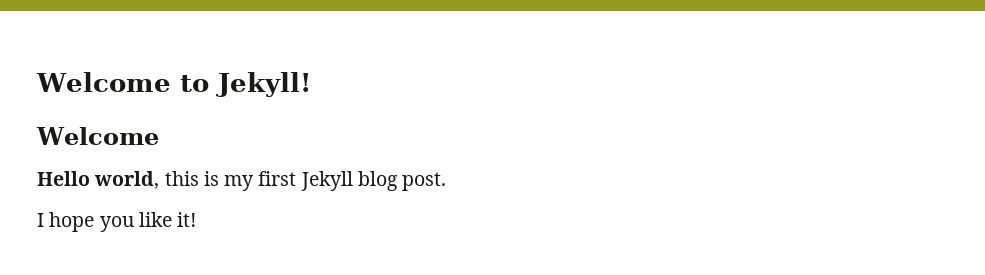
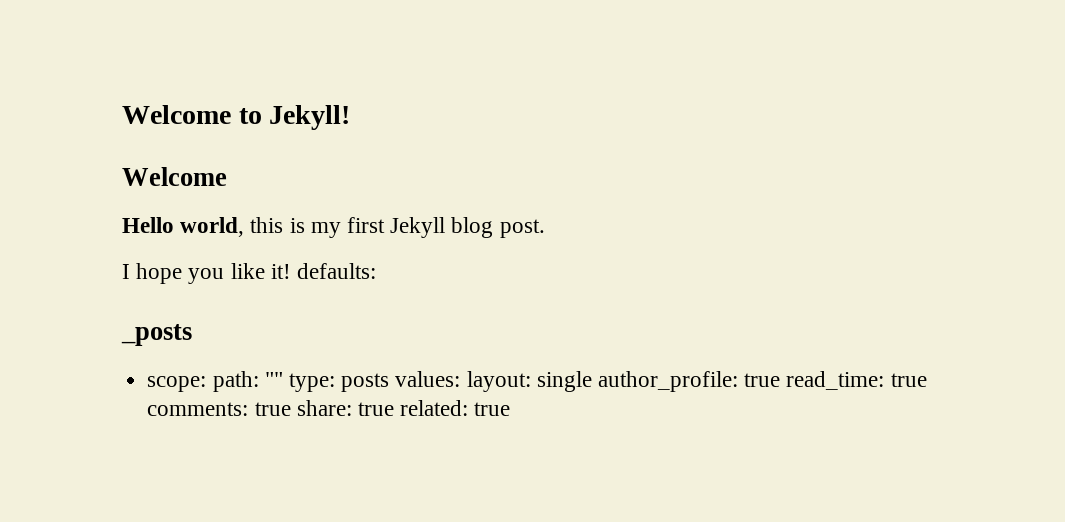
- I hope you like it!
+ I hope you like it! defaults:
+ _posts
+ scope: path: "" type: posts values: layout: single author_profile: true read_time: true comments: true share: true related: true

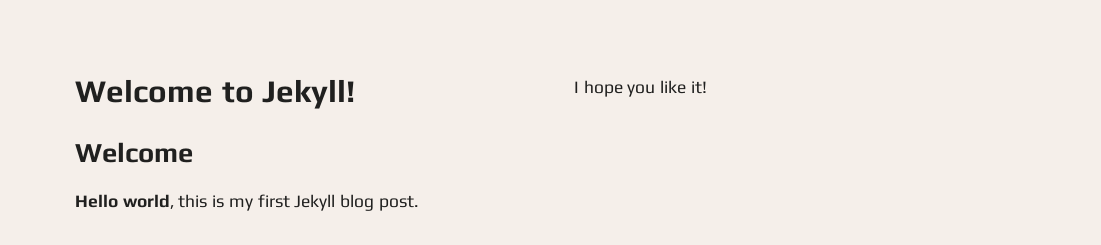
- I hope you like it! defaults:
- _posts
- scope: path: "" type: posts values: layout: single author_profile: true read_time: true comments: true share: true related: true
+ I hope you like it!

